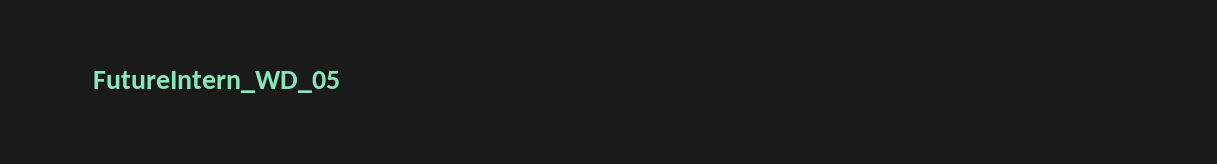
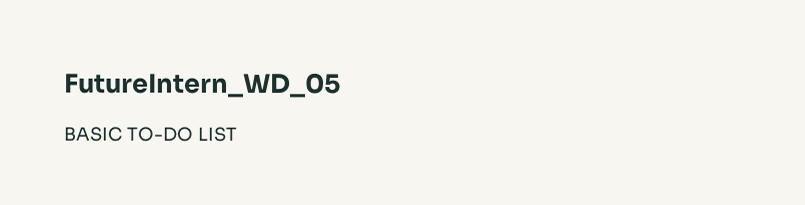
+ BASIC TO-DO LIST

